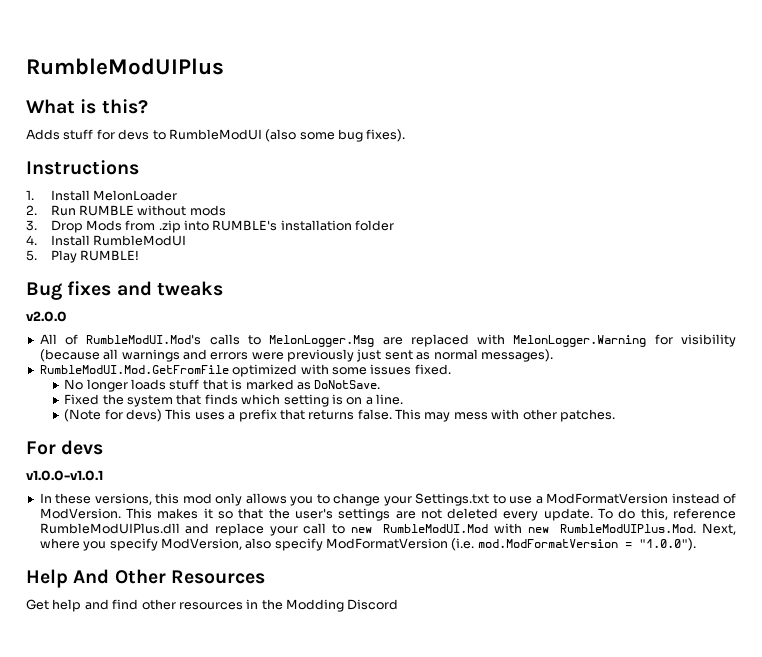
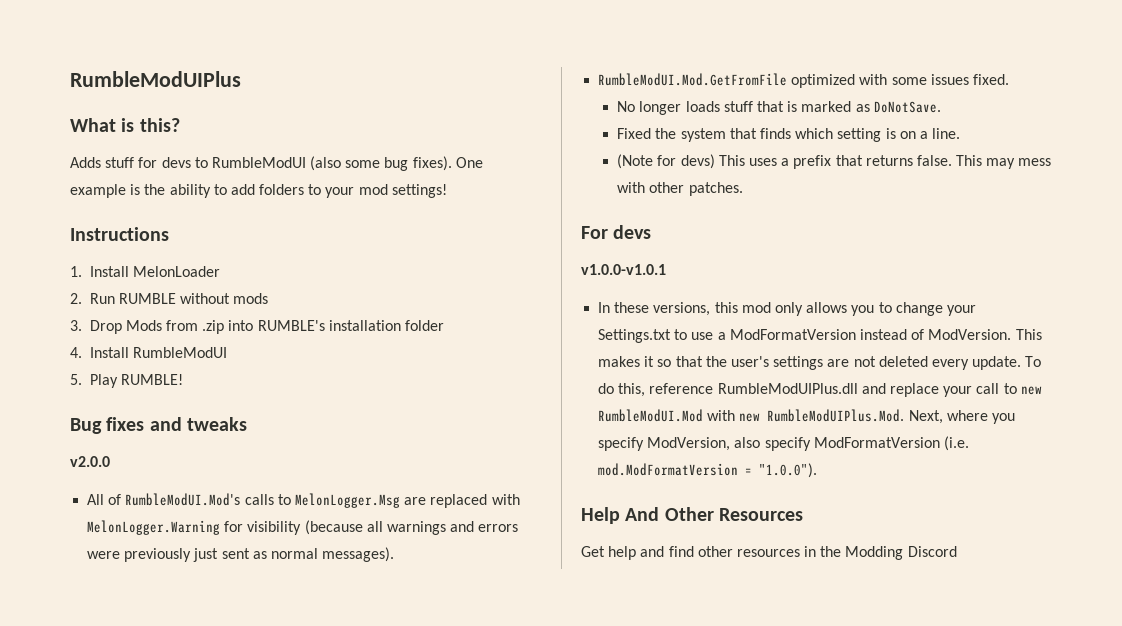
+ One example is the ability to add folders to your mod settings!

